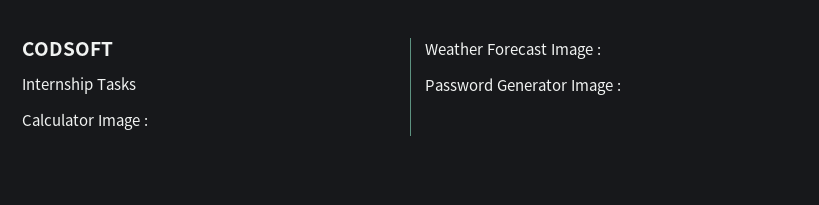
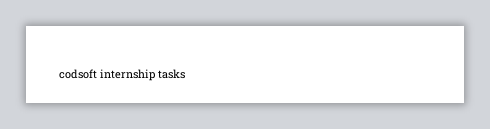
- CODSOFT
- Internship Tasks
- Calculator Image :
- Weather Forecast Image :
- Password Generator Image :
+ codsoft internship tasks

